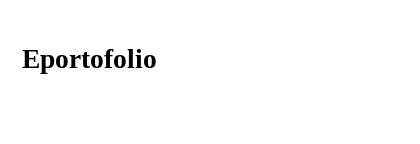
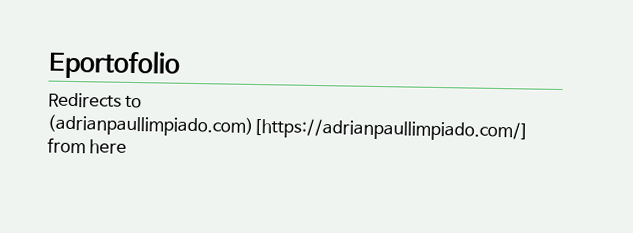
+ Redirects to (adrianpaullimpiado.com)[https://adrianpaullimpiado.com/] from here

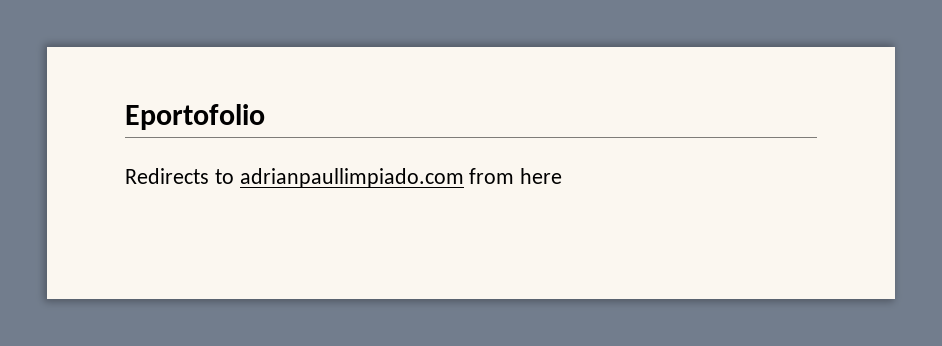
- Redirects to (adrianpaullimpiado.com)[https://adrianpaullimpiado.com/] from here
+ Redirects to adrianpaullimpiado.com from here

